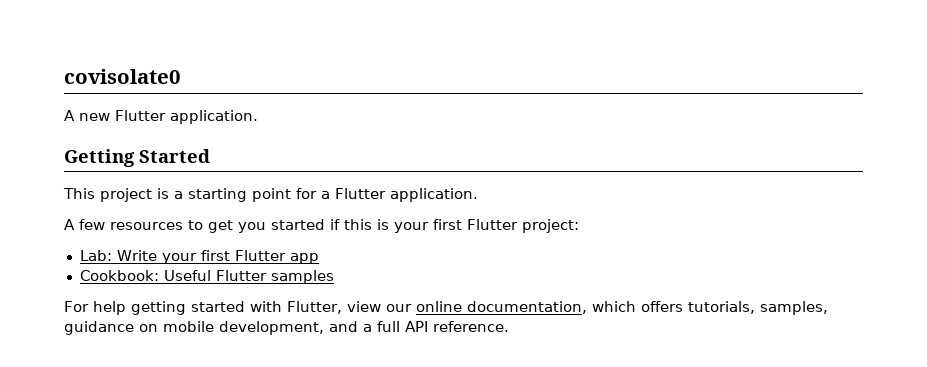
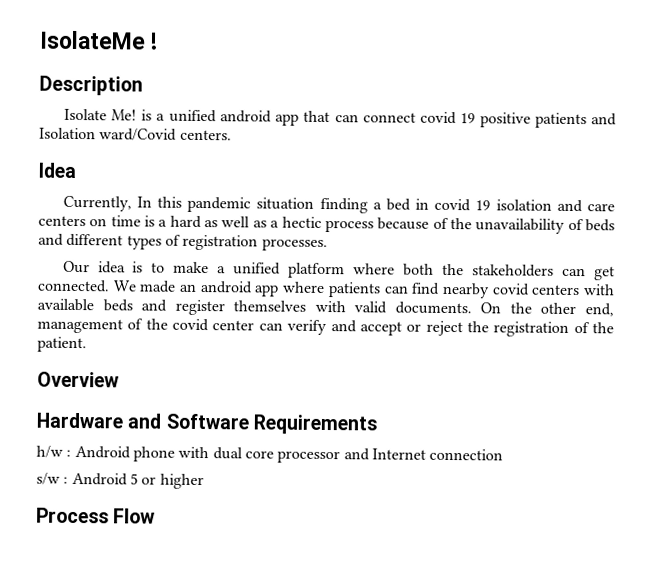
- covisolate0
- A new Flutter application.
- Getting Started
- This project is a starting point for a Flutter application.
- A few resources to get you started if this is your first Flutter project:
- Lab: Write your first Flutter app
- Cookbook: Useful Flutter samples
- For help getting started with Flutter, view our online documentation, which offers tutorials, samples, guidance on mobile development, and a full API reference.
+ IsolateMe !
+ Description
+ Isolate Me! is a unified android app that can connect covid 19 positive patients and Isolation ward/Covid centers.
+ Idea
+ Currently, In this pandemic situation finding a bed in covid 19 isolation and care centers on time is a hard as well as a hectic process because of the unavailability of beds and different types of registration processes.
+ Our idea is to make a unified platform where both the stakeholders can get connected. We made an android app where patients can find nearby covid centers with available beds and register themselves with valid documents. On the other end, management of the covid center can verify and accept or reject the registration of the patient.
+ Overview
+ Hardware and Software Requirements
+ h/w : Android phone with dual core processor and Internet connection
+ s/w : Android 5 or higher
+ Process Flow

